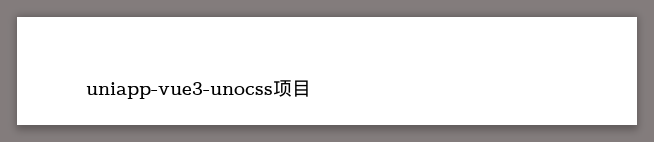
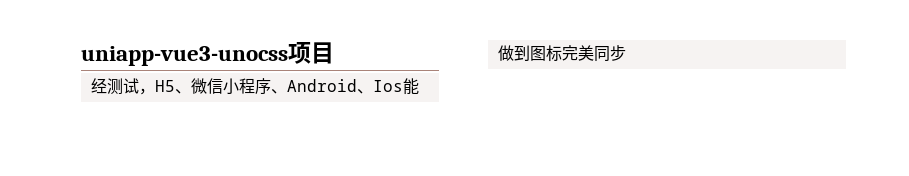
+ 经测试，H5、微信小程序、Android、Ios能做到图标完美同步

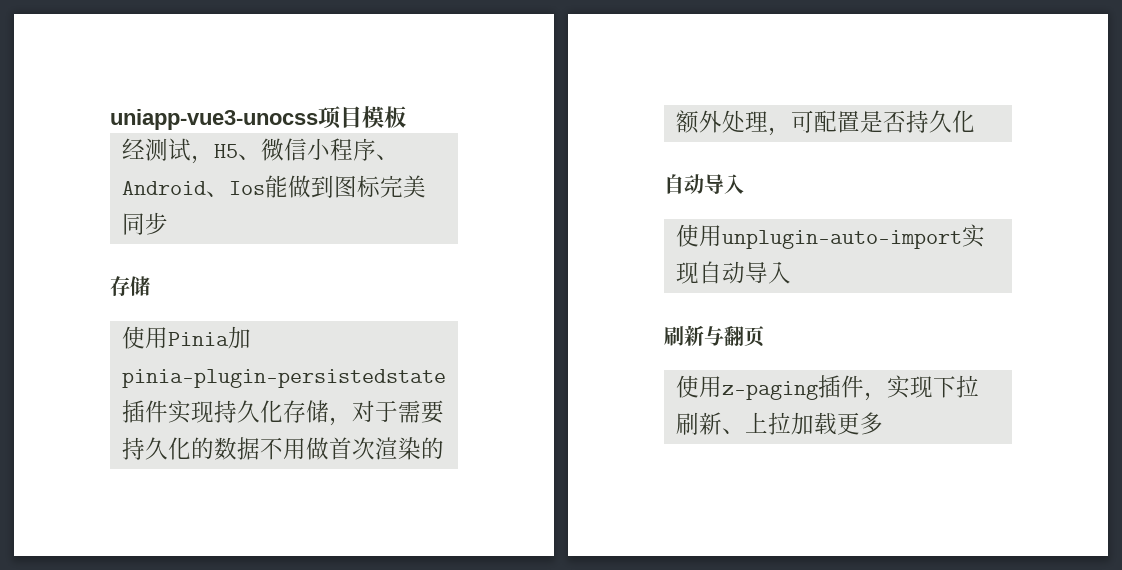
- uniapp-vue3-unocss项目
+ uniapp-vue3-unocss项目模板
  经测试，H5、微信小程序、Android、Ios能做到图标完美同步
+ 存储
+ 使用Pinia加pinia-plugin-persistedstate插件实现持久化存储，对于需要持久化的数据不用做首次渲染的额外处理，可配置是否持久化
+ 自动导入
+ 使用unplugin-auto-import实现自动导入
+ 刷新与翻页
+ 使用z-paging插件，实现下拉刷新、上拉加载更多

